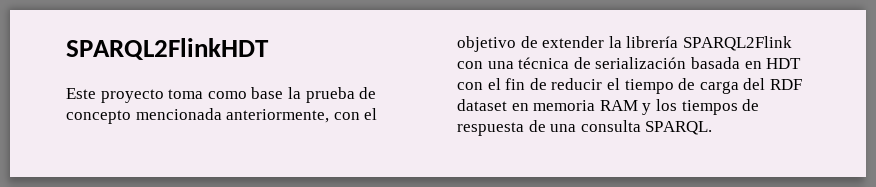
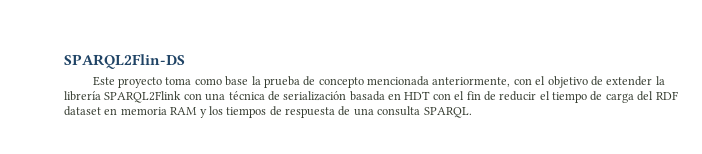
- SPARQL2FlinkHDT
+ SPARQL2Flin-DS

